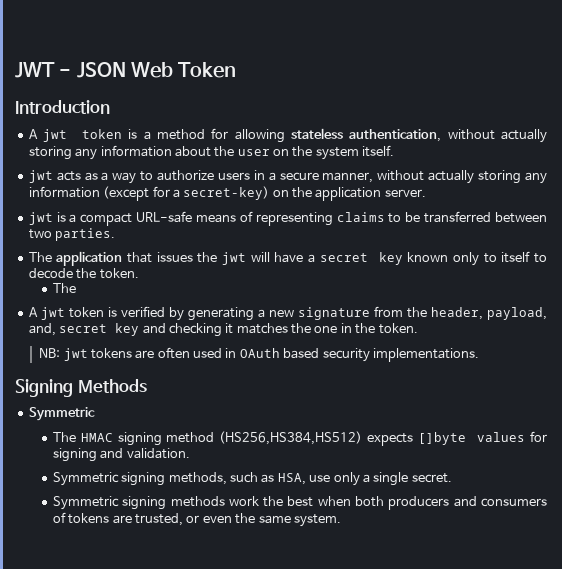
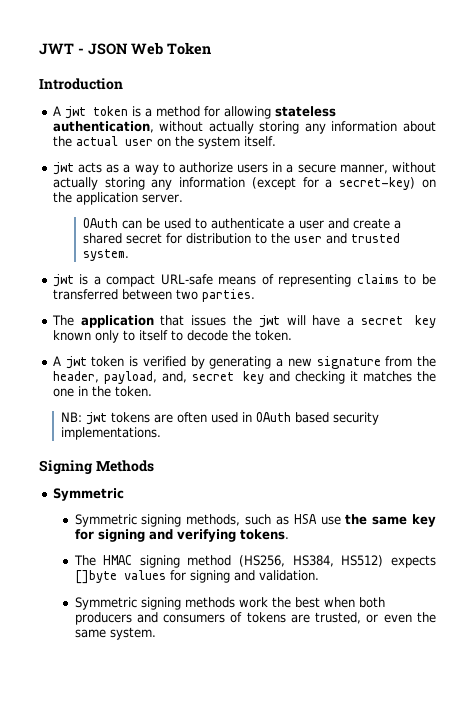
- A jwt token is a method for allowing stateless authentication, without actually storing any information about the user on the system itself.
+ A jwt token is a method for allowing stateless authentication, without actually storing any information about the actual user on the system itself.
+ OAuth can be used to authenticate a user and create a shared secret for distribution to the user and trusted system.
  The application that issues the jwt will have a secret key known only to itself to decode the token.
- The
+ Symmetric signing methods, such as HSA use the same key for signing and verifying tokens.
- The HMAC signing method (HS256,HS384,HS512) expects []byte values for signing and validation.
+ The HMAC signing method (HS256, HS384, HS512) expects []byte values for signing and validation.
- Symmetric signing methods, such as HSA, use only a single secret.

